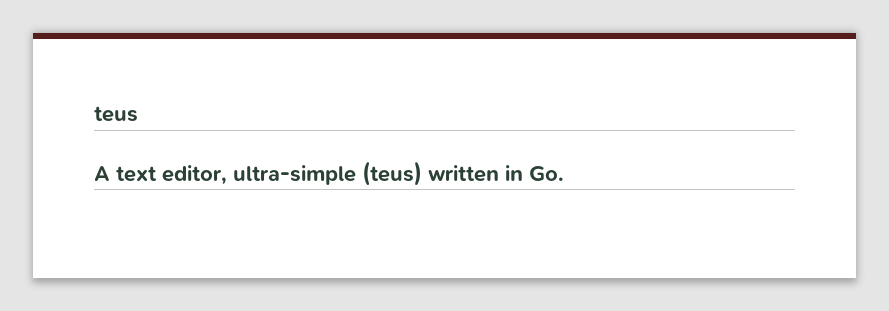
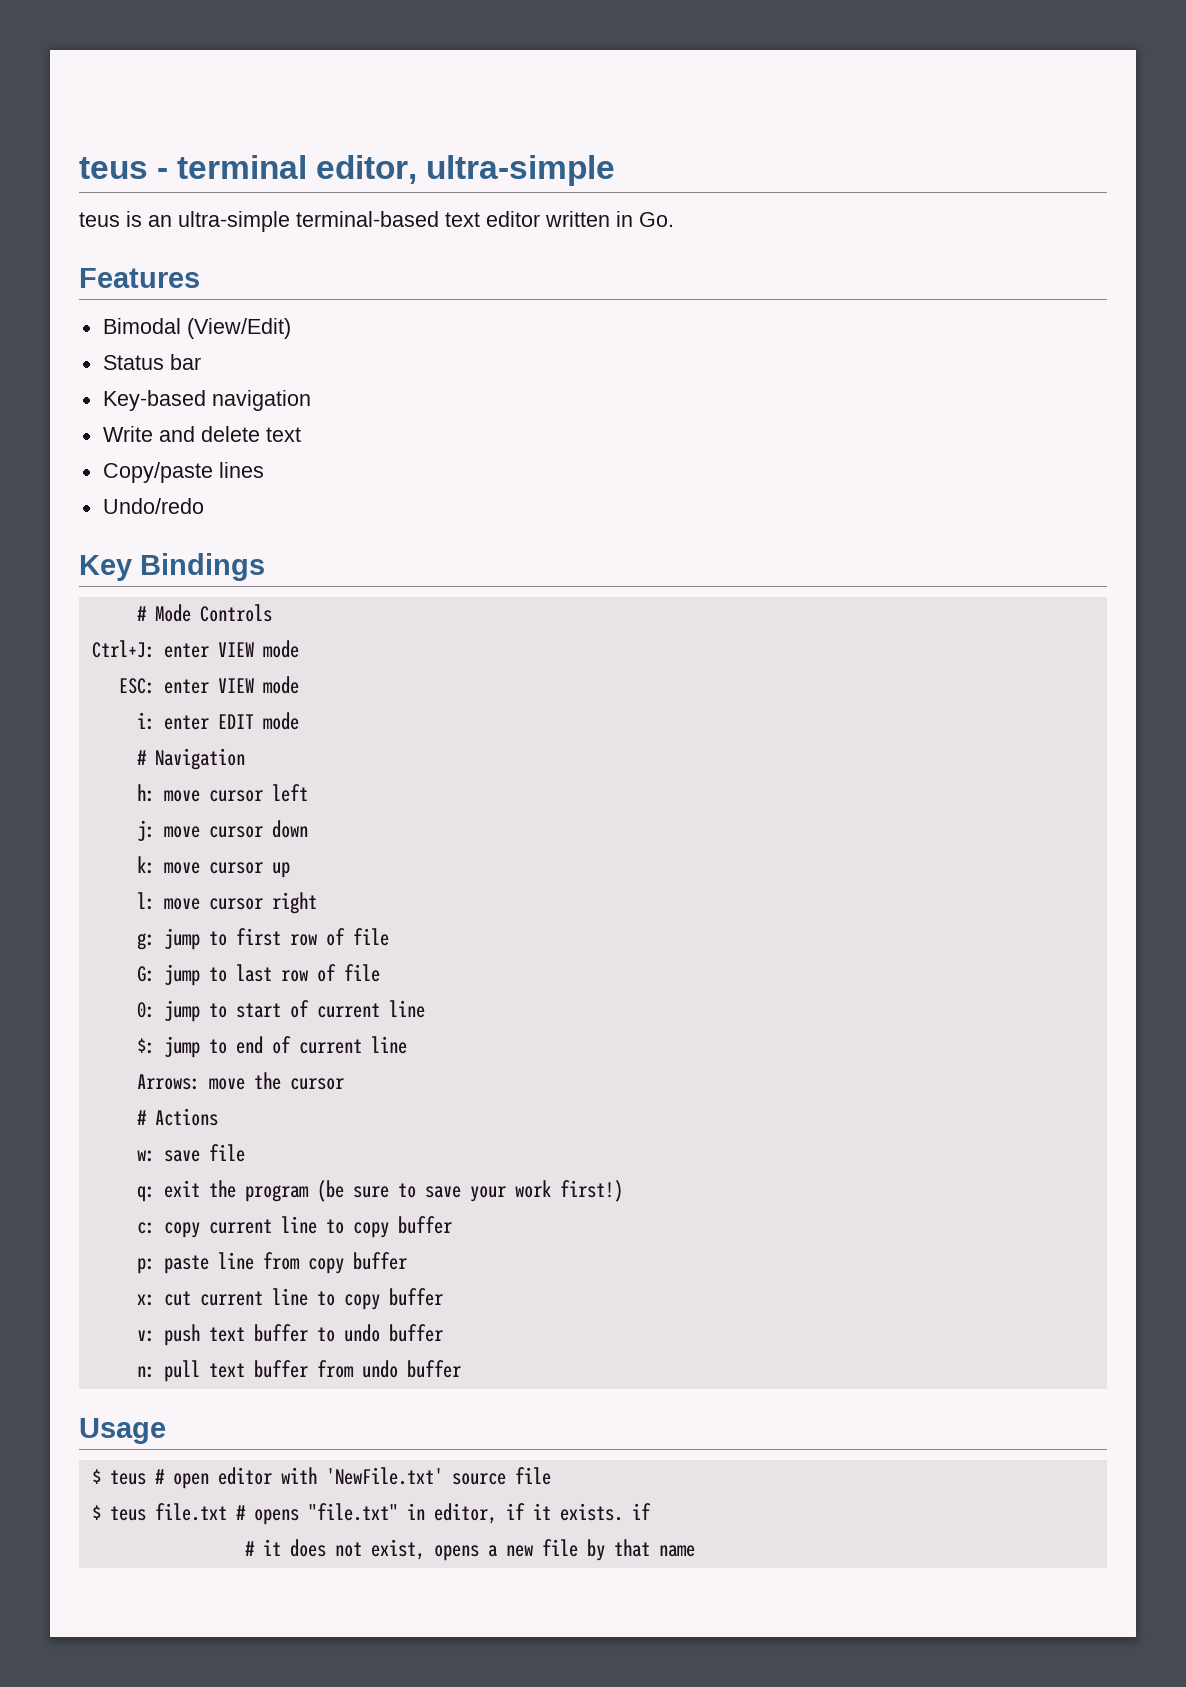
- teus
- A text editor, ultra-simple (teus) written in Go.
+ teus - terminal editor, ultra-simple
+ teus is an ultra-simple terminal-based text editor written in Go.
+ Features
+ Bimodal (View/Edit)
+ Status bar
+ Key-based navigation
+ Write and delete text
+ Copy/paste lines
+ Undo/redo
+ Key Bindings
+ # Mode Controls
+ Ctrl+J: enter VIEW mode
+ ESC: enter VIEW mode
+ i: enter EDIT mode
+ # Navigation
+ h: move cursor left
+ j: move cursor down
+ k: move cursor up
+ l: move cursor right
+ g: jump to first row of file
+ G: jump to last row of file
+ 0: jump to start of current line
+ $: jump to end of current line
+ Arrows: move the cursor
+ # Actions
+ w: save file
+ q: exit the program (be sure to save your work first!)
+ c: copy current line to copy buffer
+ p: paste line from copy buffer
+ x: cut current line to copy buffer
+ v: push text buffer to undo buffer
+ n: pull text buffer from undo buffer
+ Usage
+ $ teus # open editor with 'NewFile.txt' source file
+ $ teus file.txt # opens "file.txt" in editor, if it exists. if
+ # it does not exist, opens a new file by that name

